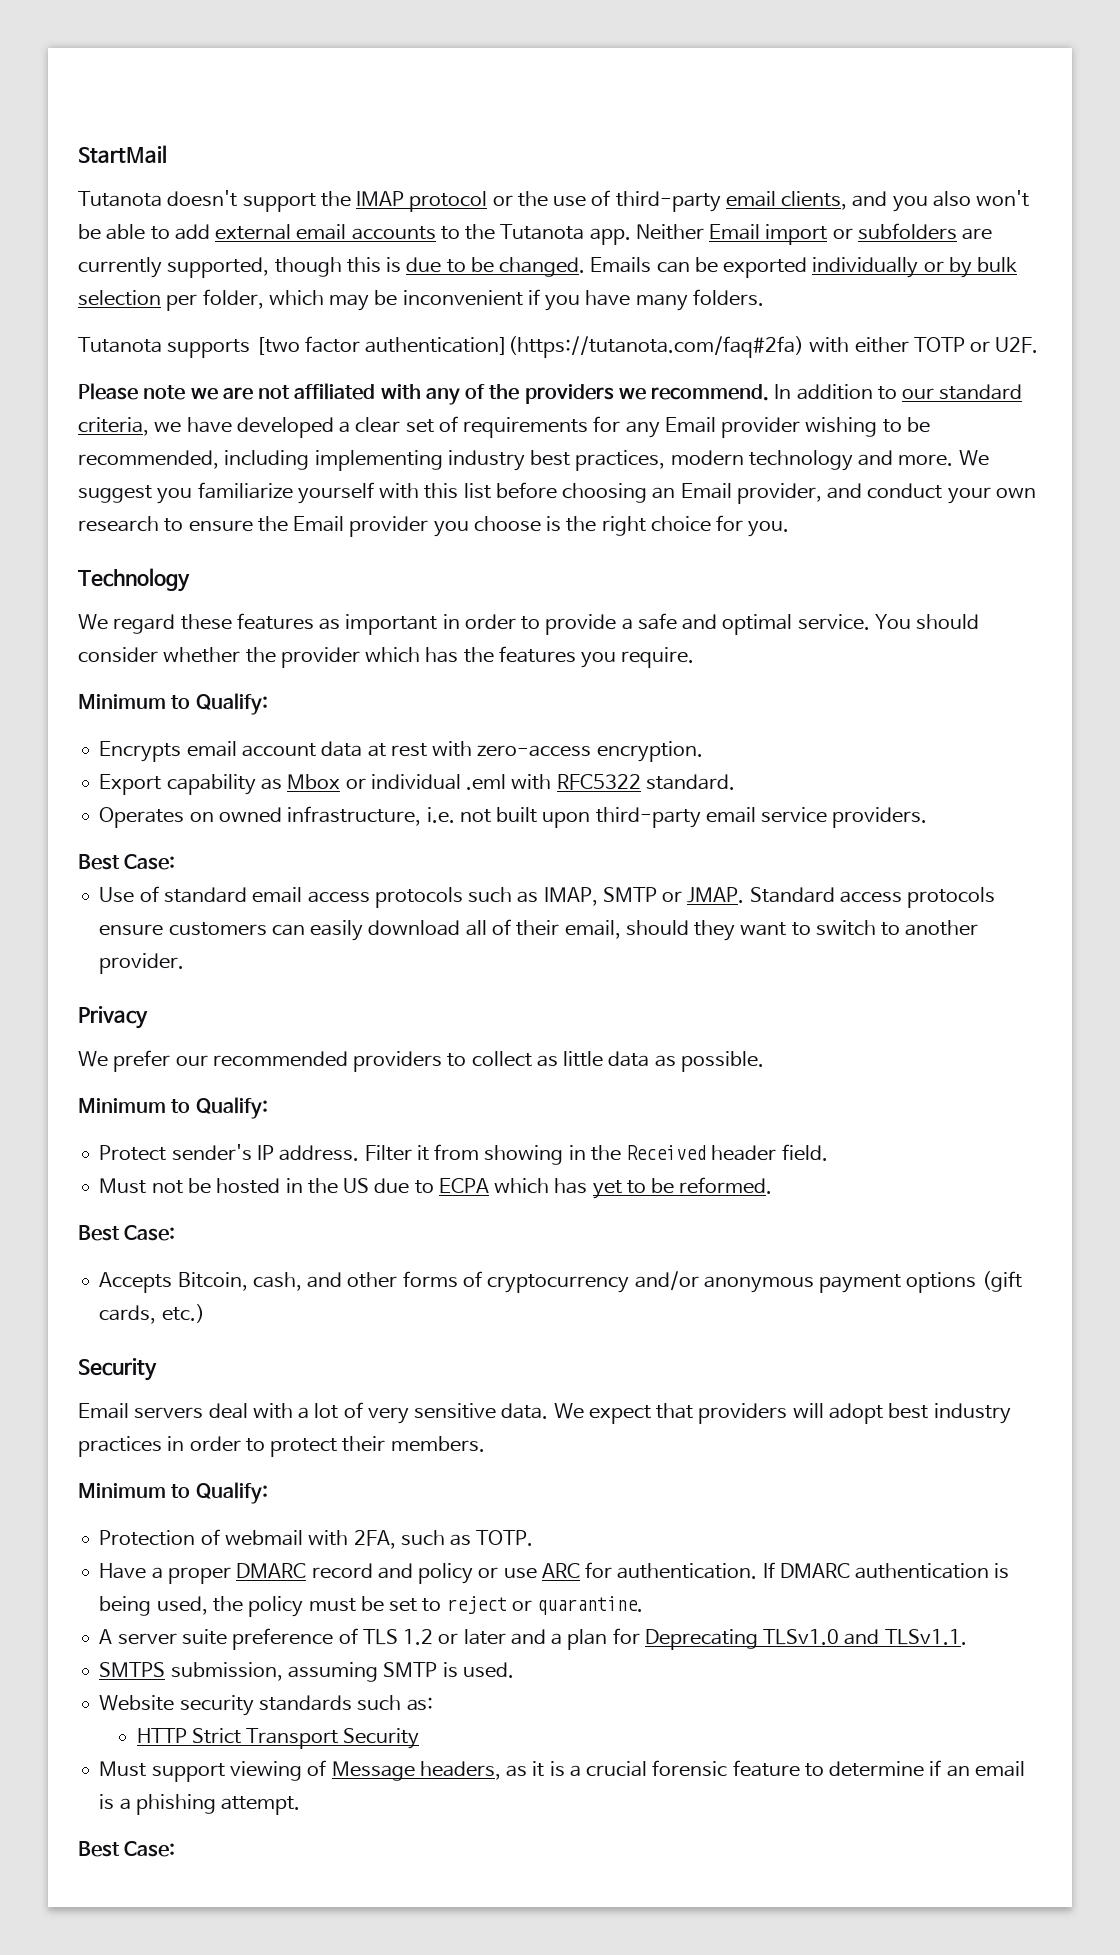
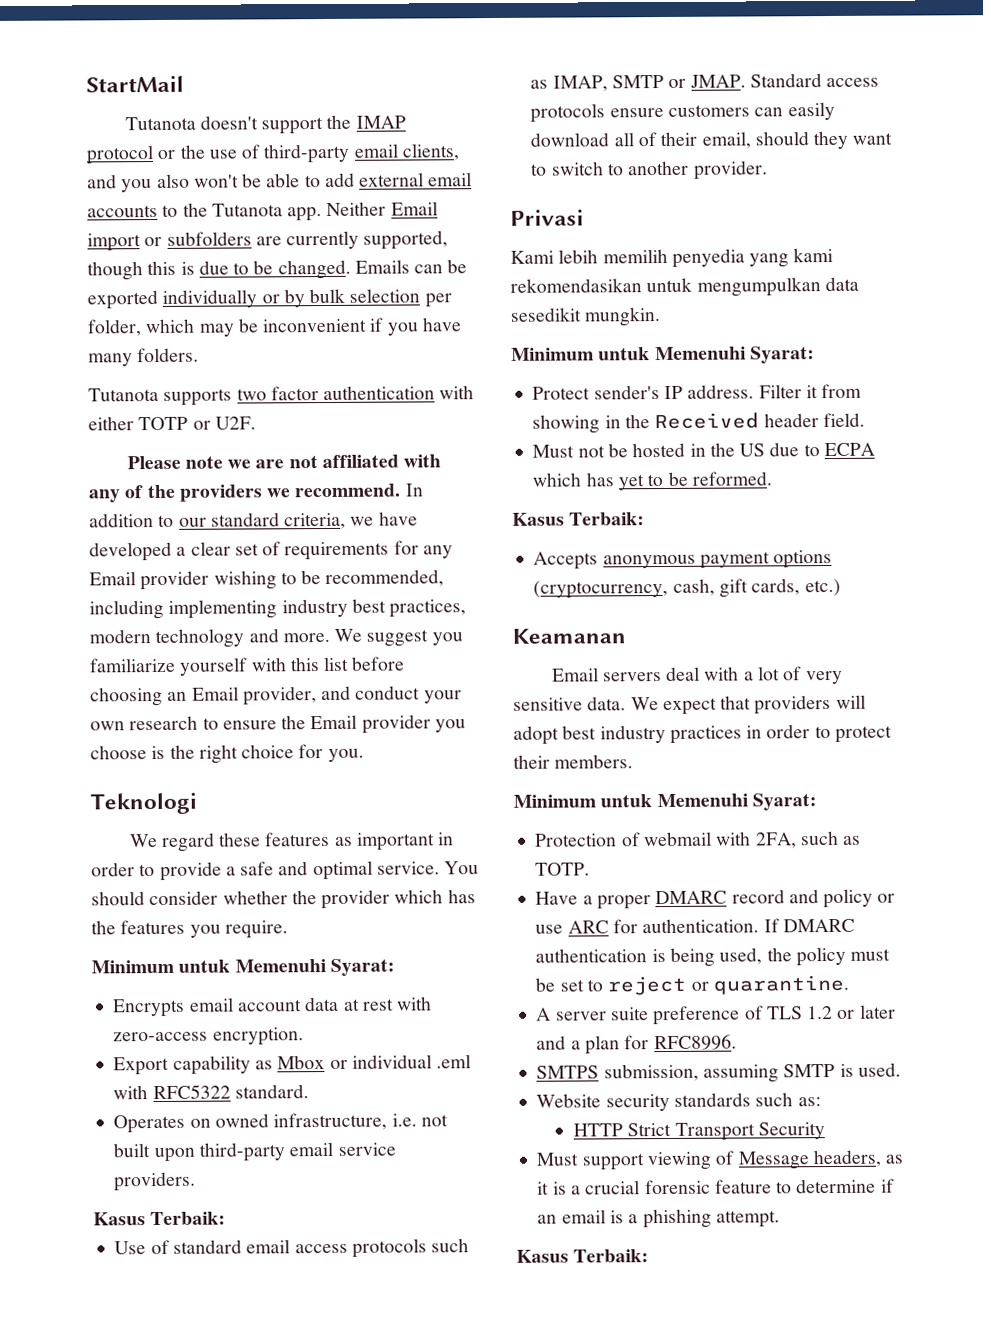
- Tutanota supports [two factor authentication](https://tutanota.com/faq#2fa) with either TOTP or U2F.
+ Tutanota supports two factor authentication with either TOTP or U2F.
- Technology
+ Teknologi
  You should consider whether the provider which has the features you require.
- Minimum to Qualify:
+ Minimum untuk Memenuhi Syarat:
  Operates on owned infrastructure, i.e. not built upon third-party email service providers.
- Best Case:
+ Kasus Terbaik:
- Privacy
- We prefer our recommended providers to collect as little data as possible.
- Minimum to Qualify:
+ Privasi
+ Kami lebih memilih penyedia yang kami rekomendasikan untuk mengumpulkan data sesedikit mungkin.
+ Minimum untuk Memenuhi Syarat:
  Must not be hosted in the US due to ECPA which has yet to be reformed.
- Best Case:
+ Kasus Terbaik:
- Accepts Bitcoin, cash, and other forms of cryptocurrency and/or anonymous payment options (gift cards, etc.)
- Security
+ Accepts anonymous payment options (cryptocurrency, cash, gift cards, etc.)
+ Keamanan
  We expect that providers will adopt best industry practices in order to protect their members.
- Minimum to Qualify:
+ Minimum untuk Memenuhi Syarat:
- A server suite preference of TLS 1.2 or later and a plan for Deprecating TLSv1.0 and TLSv1.1.
+ A server suite preference of TLS 1.2 or later and a plan for RFC8996.
  Must support viewing of Message headers, as it is a crucial forensic feature to determine if an email is a phishing attempt.
- Best Case:
+ Kasus Terbaik:

